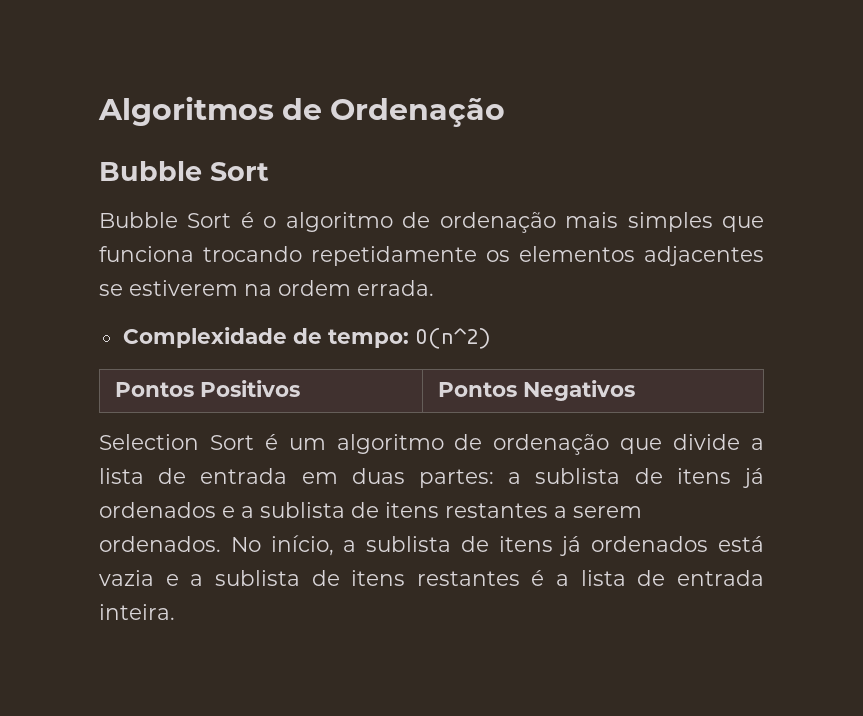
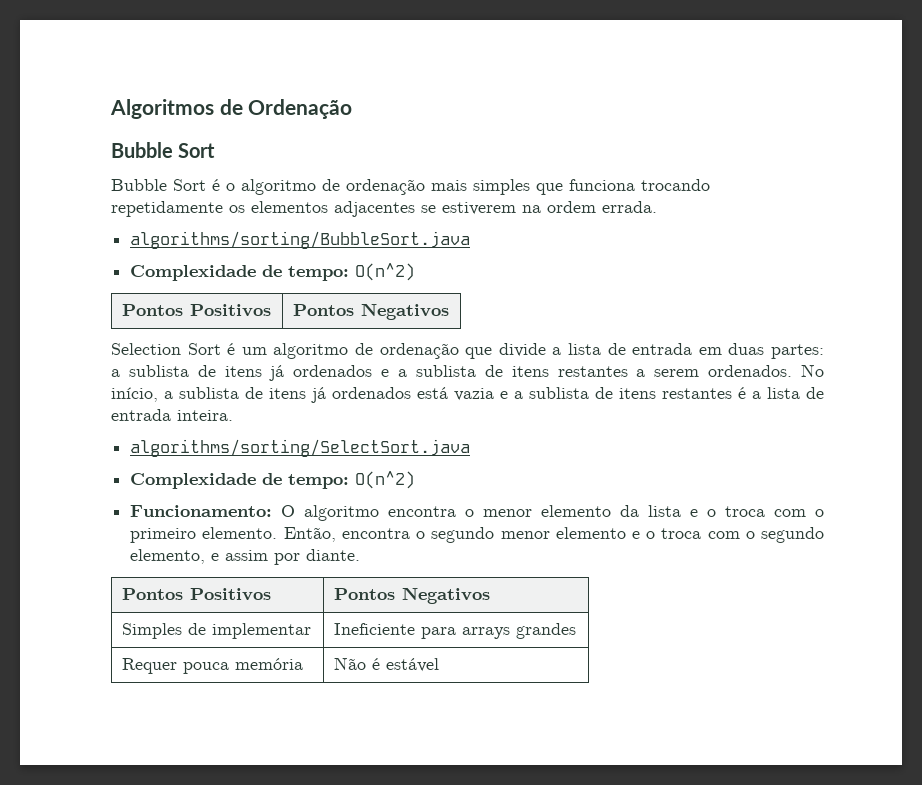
+ algorithms/sorting/BubbleSort.java
+ algorithms/sorting/SelectSort.java
+ Complexidade de tempo: O(n^2)
+ Funcionamento: O algoritmo encontra o menor elemento da lista e o troca com o primeiro elemento. Então, encontra o segundo menor elemento e o troca com o segundo elemento, e assim por diante.
+ Pontos Positivos | Pontos Negativos
+ Simples de implementar | Ineficiente para arrays grandes
+ Requer pouca memória | Não é estável

